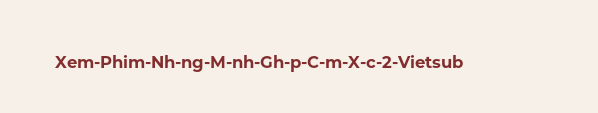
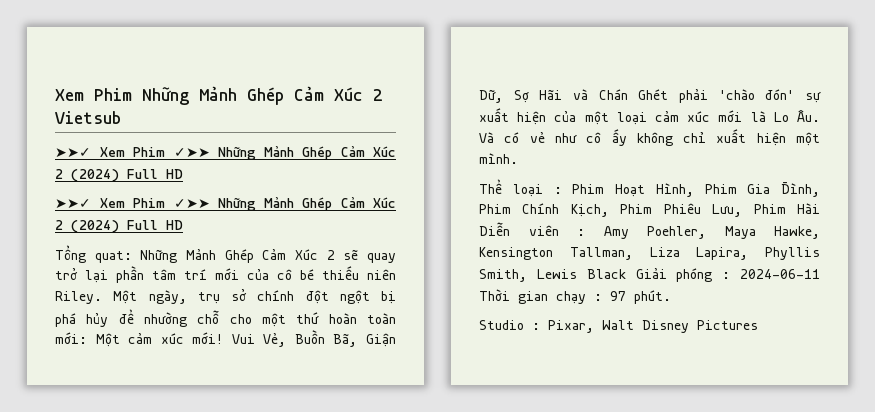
- Xem-Phim-Nh-ng-M-nh-Gh-p-C-m-X-c-2-Vietsub
+ Xem Phim Những Mảnh Ghép Cảm Xúc 2 Vietsub
+ ➤➤✓ Xem Phim ✓➤➤ Những Mảnh Ghép Cảm Xúc 2 (2024) Full HD
+ ➤➤✓ Xem Phim ✓➤➤ Những Mảnh Ghép Cảm Xúc 2 (2024) Full HD
+ Tổng quat: Những Mảnh Ghép Cảm Xúc 2 sẽ quay trở lại phần tâm trí mới của cô bé thiếu niên Riley. Một ngày, trụ sở chính đột ngột bị phá hủy để nhường chỗ cho một thứ hoàn toàn mới: Một cảm xúc mới! Vui Vẻ, Buồn Bã, Giận Dữ, Sợ Hãi và Chán Ghét phải 'chào đón' sự xuất hiện của một loại cảm xúc mới là Lo Âu. Và có vẻ như cô ấy không chỉ xuất hiện một mình.
+ Thể loại : Phim Hoạt Hình, Phim Gia Đình, Phim Chính Kịch, Phim Phiêu Lưu, Phim Hài Diễn viên : Amy Poehler, Maya Hawke, Kensington Tallman, Liza Lapira, Phyllis Smith, Lewis Black Giải phóng : 2024-06-11 Thời gian chạy : 97 phút.
+ Studio : Pixar, Walt Disney Pictures

